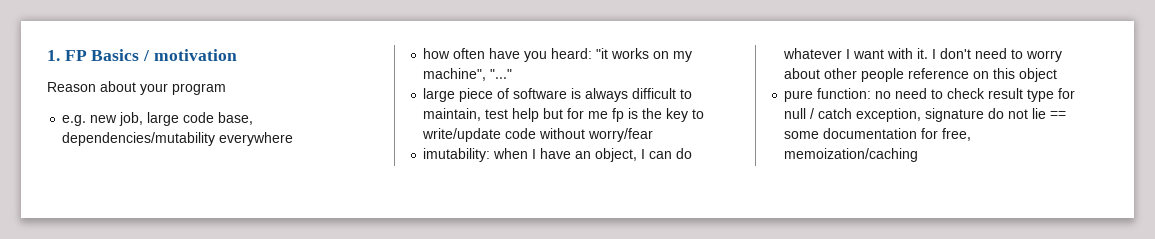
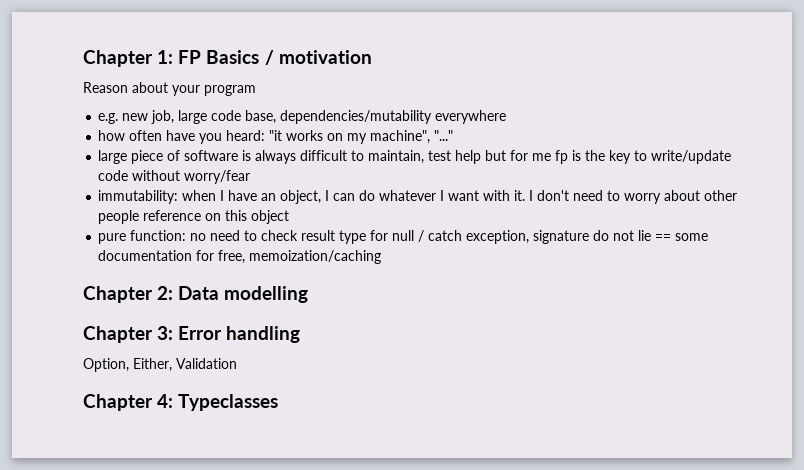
- 1. FP Basics / motivation
+ Chapter 1: FP Basics / motivation
- imutability: when I have an object, I can do whatever I want with it.
+ immutability: when I have an object, I can do whatever I want with it.
+ Chapter 2: Data modelling
+ Chapter 3: Error handling
+ Option, Either, Validation
+ Chapter 4: Typeclasses

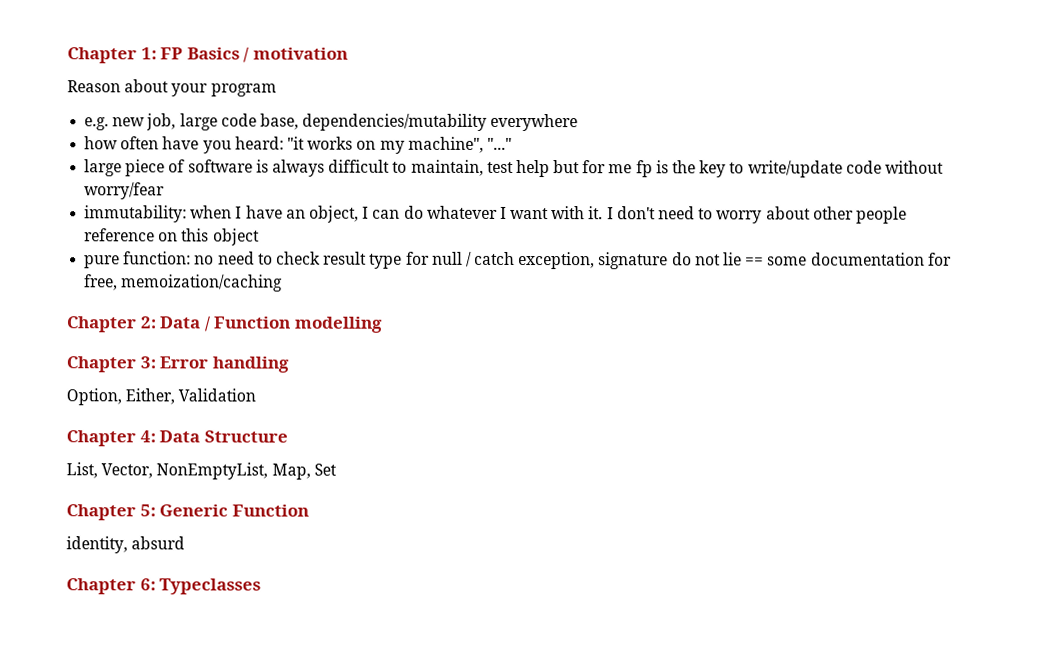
- Chapter 2: Data modelling
+ Chapter 2: Data / Function modelling
- Chapter 4: Typeclasses
+ Chapter 4: Data Structure
+ List, Vector, NonEmptyList, Map, Set
+ Chapter 5: Generic Function
+ identity, absurd
+ Chapter 6: Typeclasses

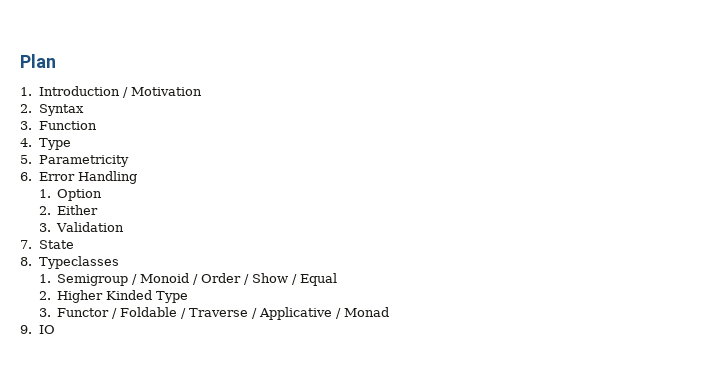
- Chapter 1: FP Basics / motivation
- Reason about your program
- e.g. new job, large code base, dependencies/mutability everywhere
- how often have you heard: "it works on my machine", "..."
- large piece of software is always difficult to maintain, test help but for me fp is the key to write/update code without worry/fear
- immutability: when I have an object, I can do whatever I want with it. I don't need to worry about other people reference on this object
- pure function: no need to check result type for null / catch exception, signature do not lie == some documentation for free, memoization/caching
- Chapter 2: Data / Function modelling
- Chapter 3: Error handling
- Option, Either, Validation
- Chapter 4: Data Structure
- List, Vector, NonEmptyList, Map, Set
- Chapter 5: Generic Function
- identity, absurd
- Chapter 6: Typeclasses
+ Plan
+ 1. Introduction / Motivation
+ 2. Syntax
+ 3. Function
+ 4. Type
+ 5. Parametricity
+ 6. Error Handling
+ 1. Option
+ 2. Either
+ 3. Validation
+ 7. State
+ 8. Typeclasses
+ 1. Semigroup / Monoid / Order / Show / Equal
+ 2. Higher Kinded Type
+ 3. Functor / Foldable / Traverse / Applicative / Monad
+ 9. IO

